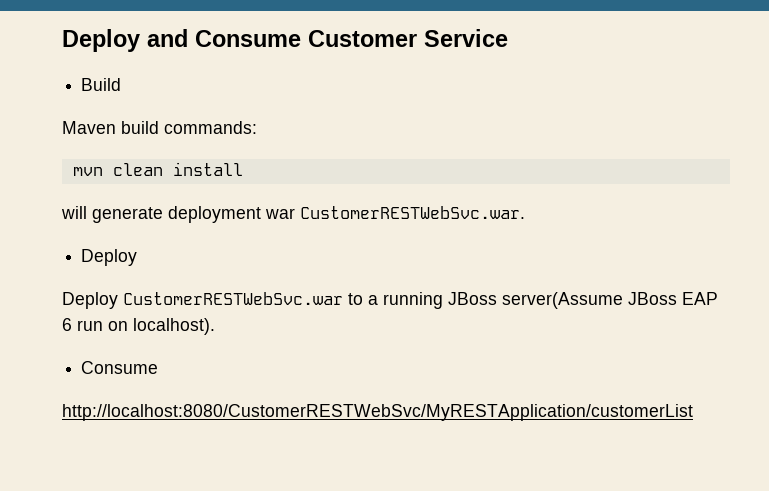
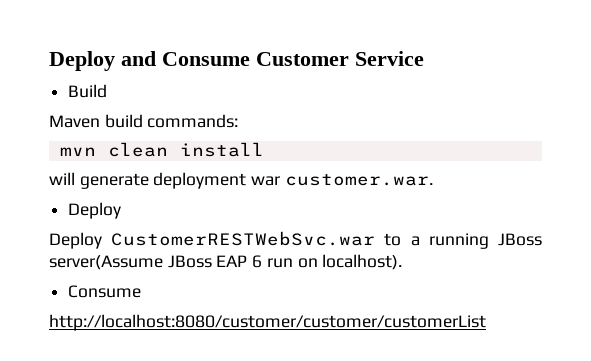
- will generate deployment war CustomerRESTWebSvc.war.
+ will generate deployment war customer.war.
- http://localhost:8080/CustomerRESTWebSvc/MyRESTApplication/customerList
+ http://localhost:8080/customer/customer/customerList

